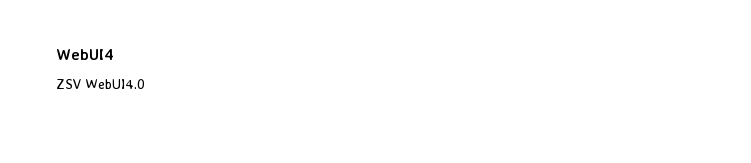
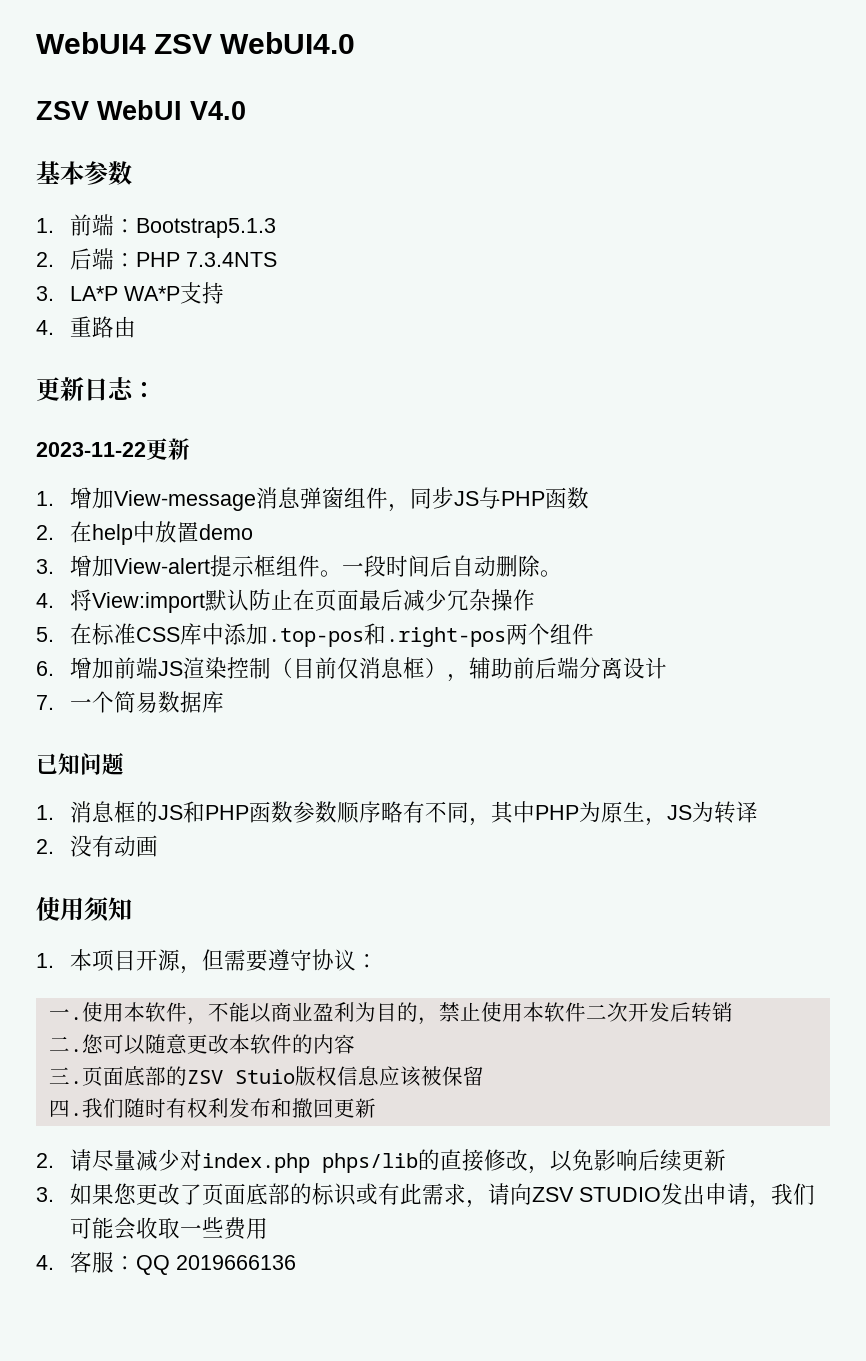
- WebUI4
- ZSV WebUI4.0
+ WebUI4 ZSV WebUI4.0
+ ZSV WebUI V4.0
+ 基本参数
+ 1.前端：Bootstrap5.1.3
+ 2.后端：PHP 7.3.4NTS
+ 3. LA*P WA*P支持
+ 4.重路由
+ 更新日志：
+ 2023-11-22更新
+ 1.增加View-message消息弹窗组件，同步JS与PHP函数
+ 2.在help中放置demo
+ 3.增加View-alert提示框组件。一段时间后自动删除。
+ 4.将View:import默认防止在页面最后减少冗杂操作
+ 5.在标准CSS库中添加.top-pos和.right-pos两个组件
+ 6.增加前端JS渲染控制（目前仅消息框），辅助前后端分离设计
+ 7.一个简易数据库
+ 已知问题
+ 1.消息框的JS和PHP函数参数顺序略有不同，其中PHP为原生，JS为转译
+ 2.没有动画
+ 使用须知
+ 1.本项目开源，但需要遵守协议：
+ 一.使用本软件，不能以商业盈利为目的，禁止使用本软件二次开发后转销
+ 二.您可以随意更改本软件的内容
+ 三.页面底部的ZSV Stuio版权信息应该被保留
+ 四.我们随时有权利发布和撤回更新
+ 2.请尽量减少对index.php phps/lib的直接修改，以免影响后续更新
+ 3.如果您更改了页面底部的标识或有此需求，请向ZSV STUDIO发出申请，我们可能会收取一些费用
+ 4.客服：QQ 2019666136

